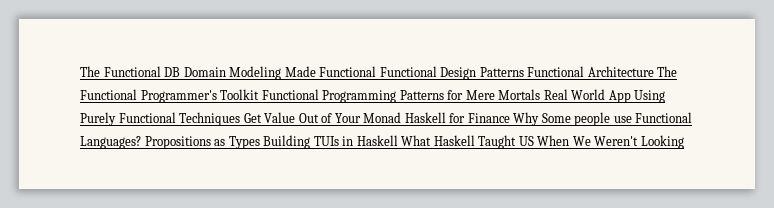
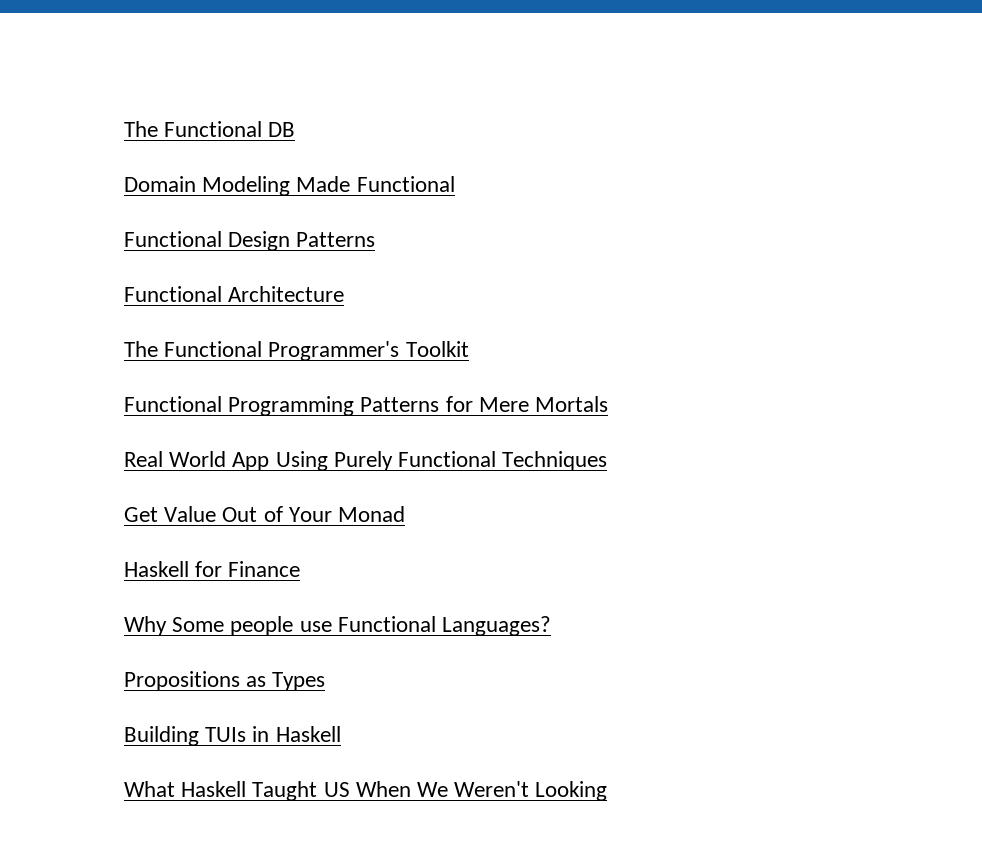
- The Functional DB Domain Modeling Made Functional Functional Design Patterns Functional Architecture The Functional Programmer's Toolkit Functional Programming Patterns for Mere Mortals Real World App Using Purely Functional Techniques Get Value Out of Your Monad Haskell for Finance Why Some people use Functional Languages? Propositions as Types Building TUIs in Haskell What Haskell Taught US When We Weren't Looking
+ The Functional DB
+ Domain Modeling Made Functional
+ Functional Design Patterns
+ Functional Architecture
+ The Functional Programmer's Toolkit
+ Functional Programming Patterns for Mere Mortals
+ Real World App Using Purely Functional Techniques
+ Get Value Out of Your Monad
+ Haskell for Finance
+ Why Some people use Functional Languages?
+ Propositions as Types
+ Building TUIs in Haskell
+ What Haskell Taught US When We Weren't Looking

